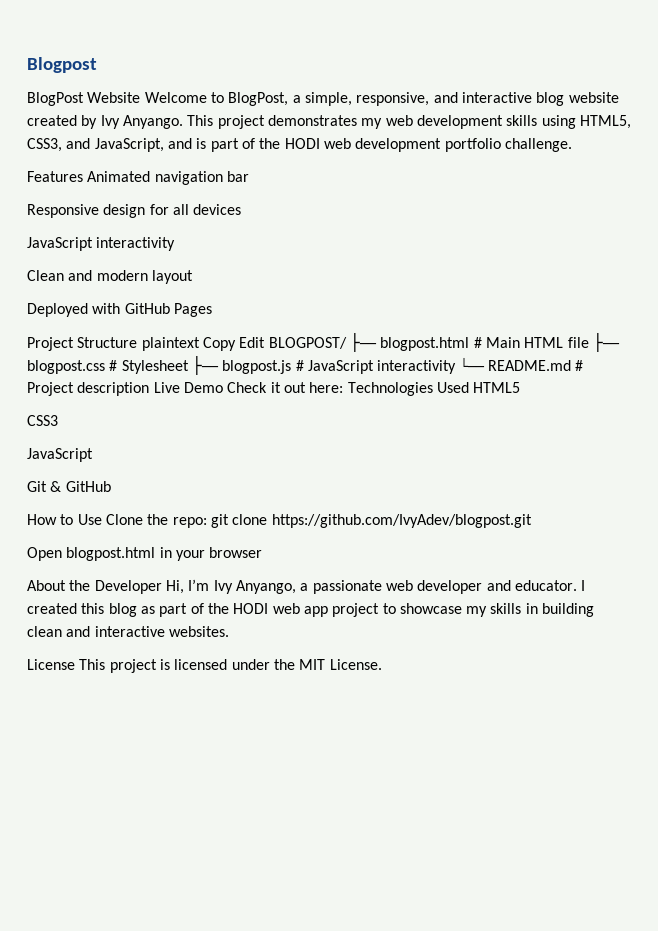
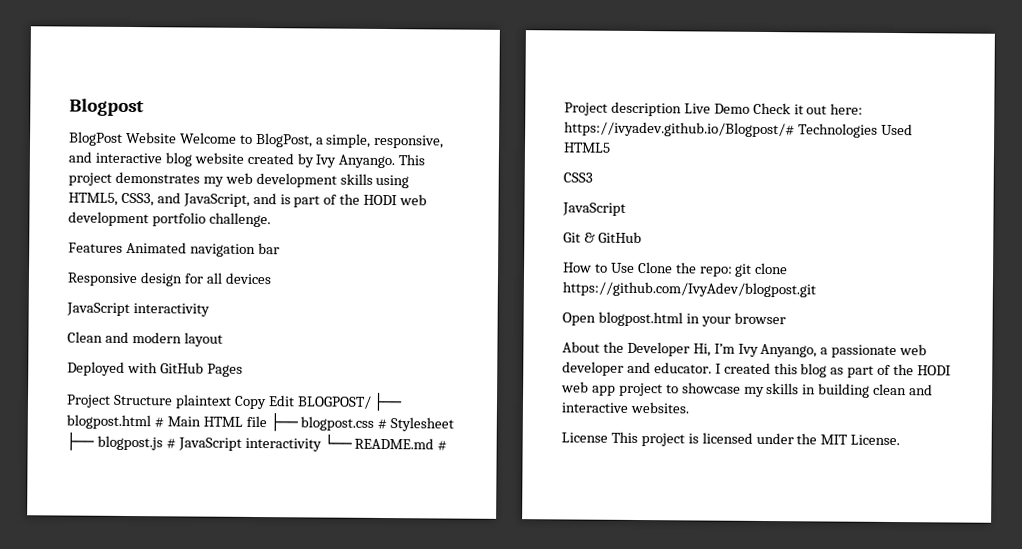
- Project Structure plaintext Copy Edit BLOGPOST/ ├── blogpost.html # Main HTML file ├── blogpost.css # Stylesheet ├── blogpost.js # JavaScript interactivity └── README.md # Project description Live Demo Check it out here: Technologies Used HTML5
+ Project Structure plaintext Copy Edit BLOGPOST/ ├── blogpost.html # Main HTML file ├── blogpost.css # Stylesheet ├── blogpost.js # JavaScript interactivity └── README.md # Project description Live Demo Check it out here: https://ivyadev.github.io/Blogpost/# Technologies Used HTML5

